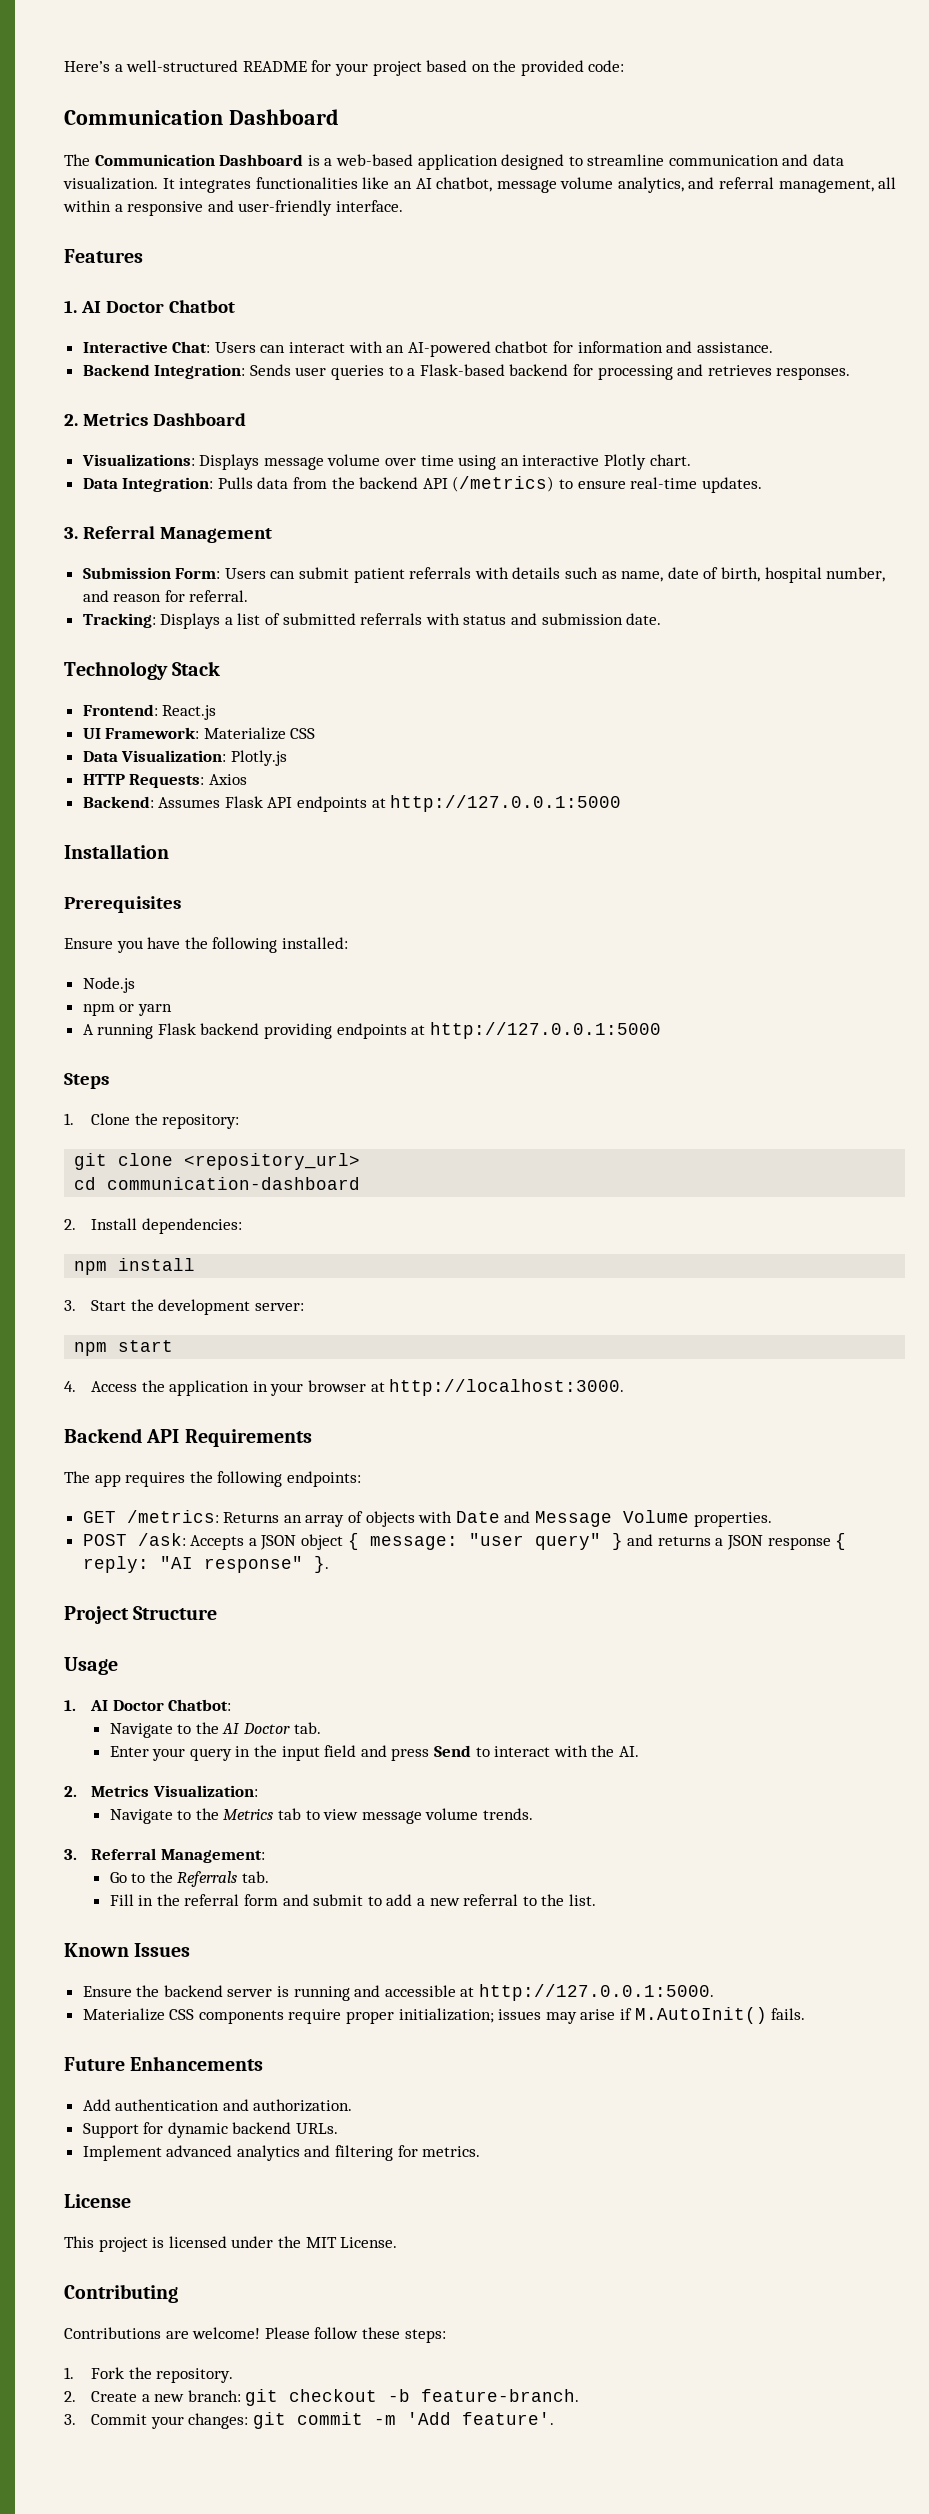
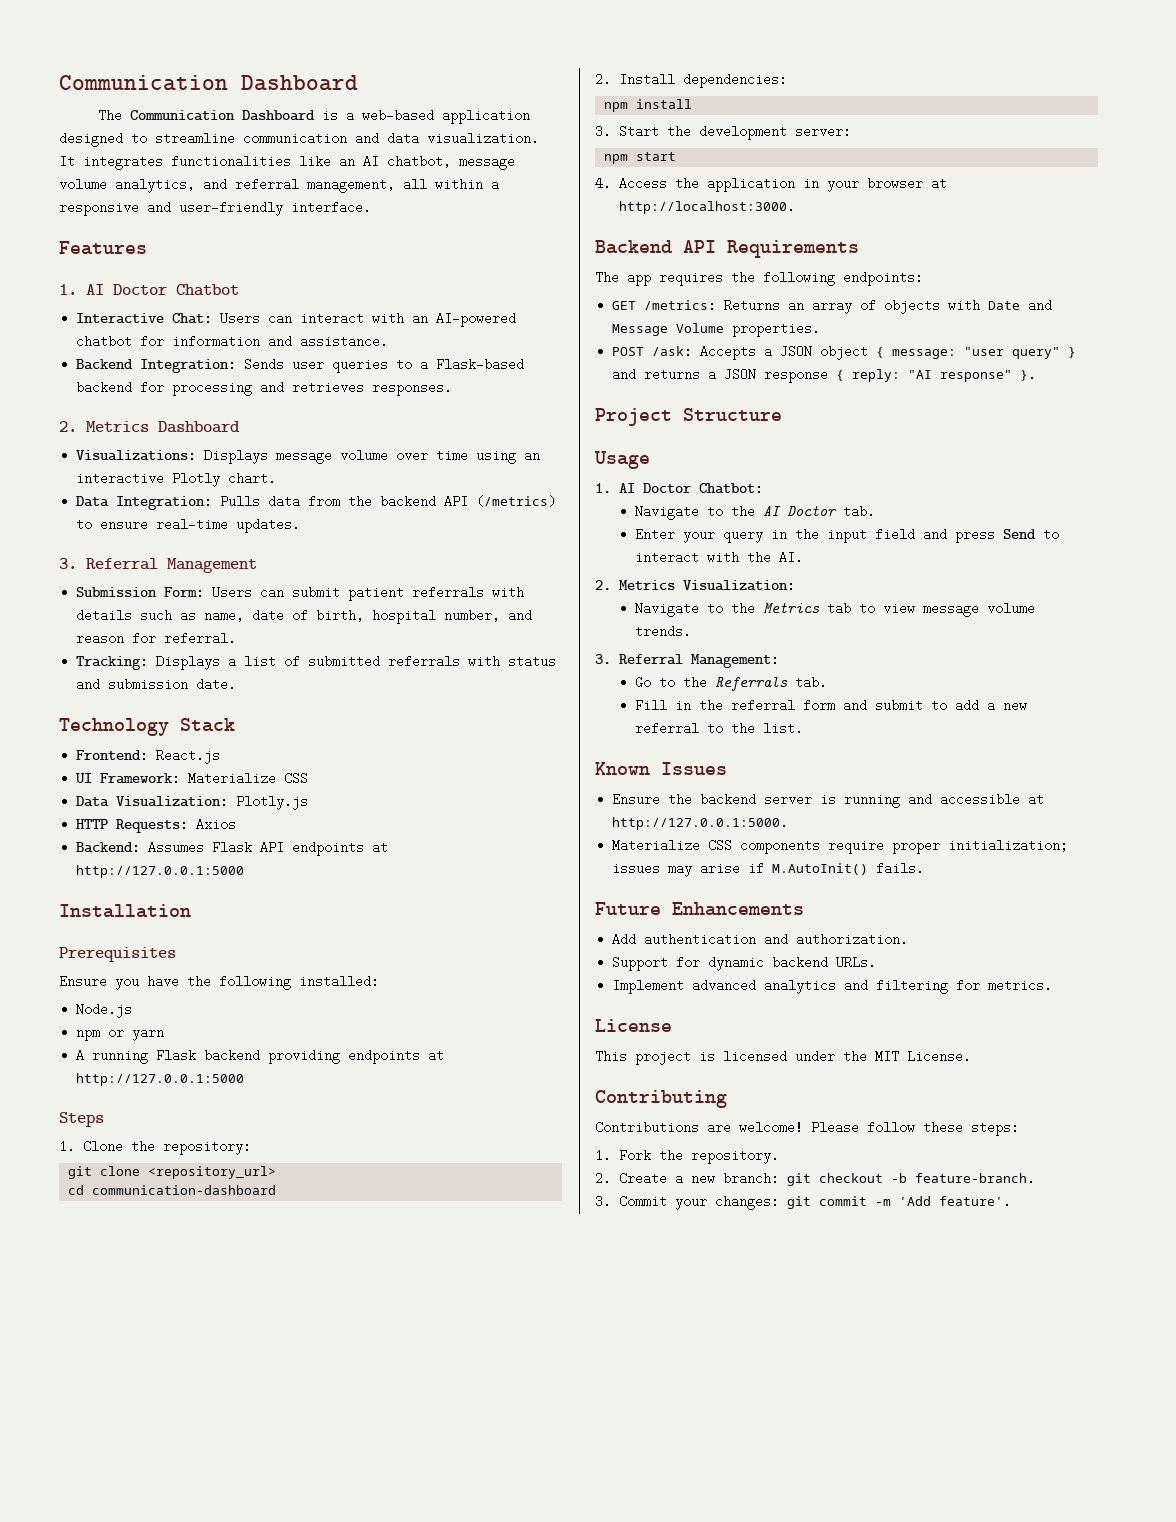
- Here’s a well-structured README for your project based on the provided code:

